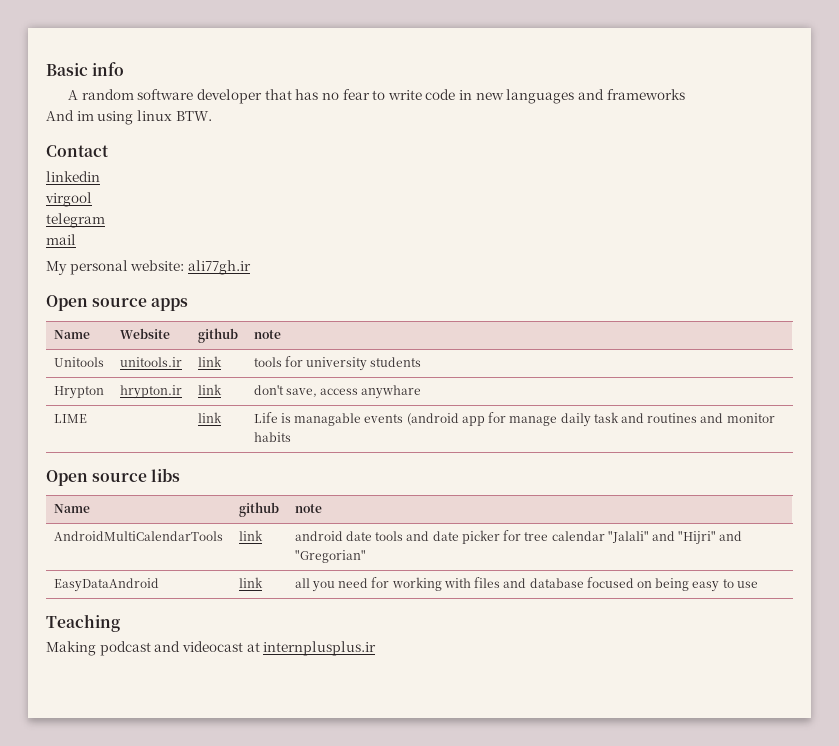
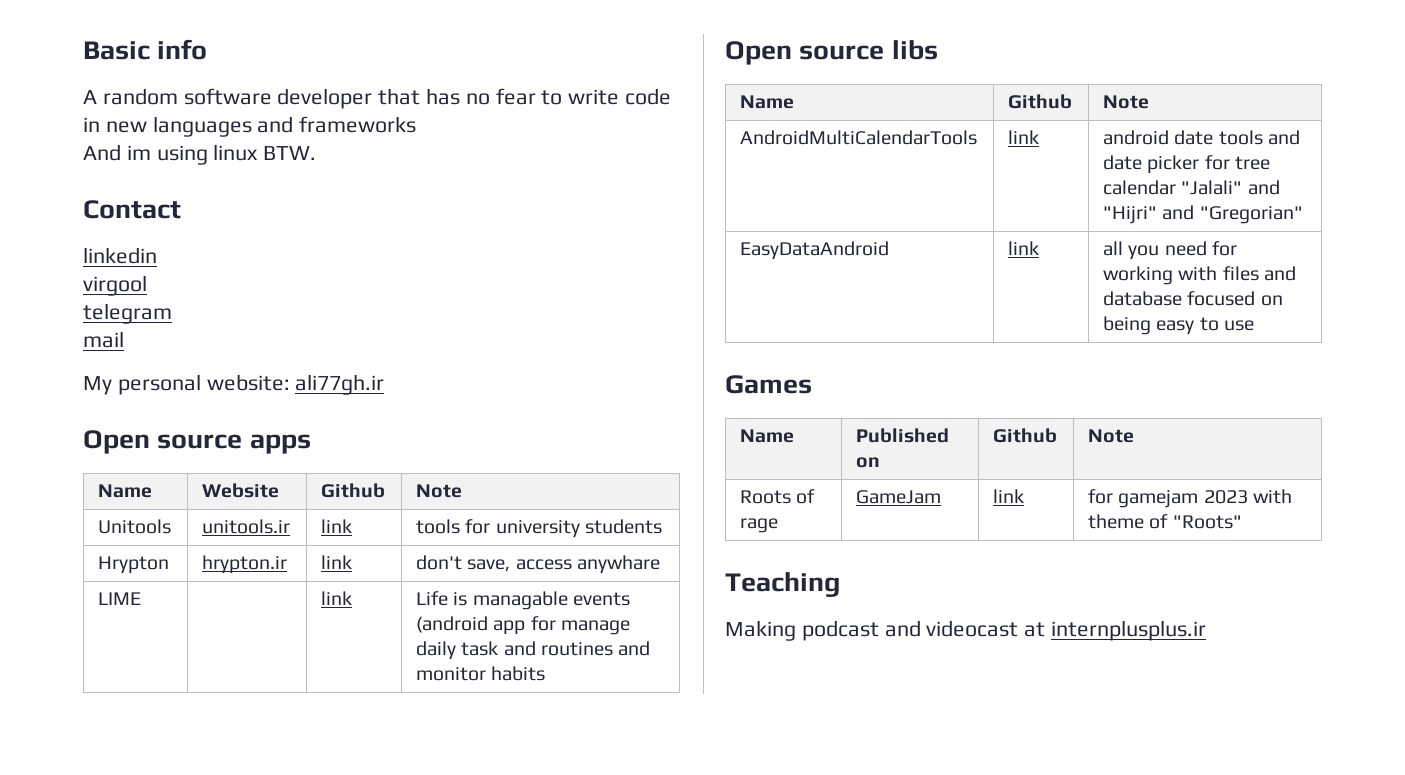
- Name | Website | github | note
+ Name | Website | Github | Note
- Name | github | note
+ Name | Github | Note
+ Games
+ Name | Published on | Github | Note
+ Roots of rage | GameJam | link | for gamejam 2023 with theme of "Roots"

